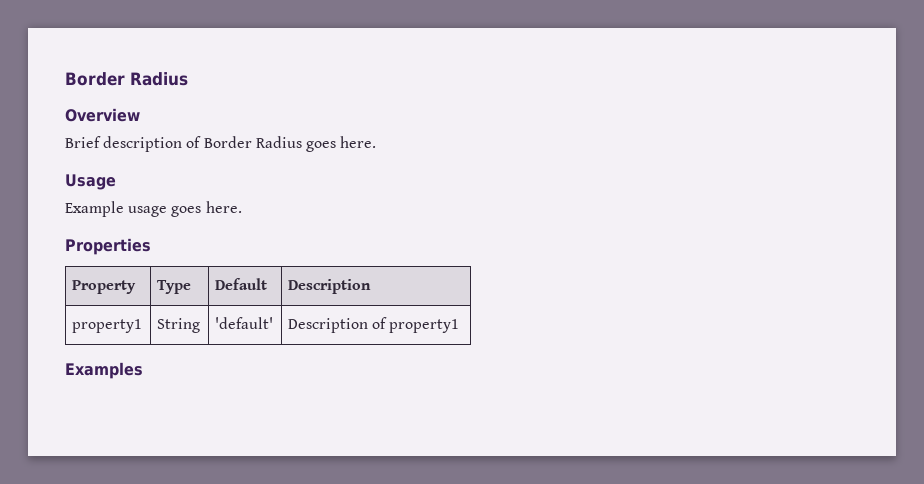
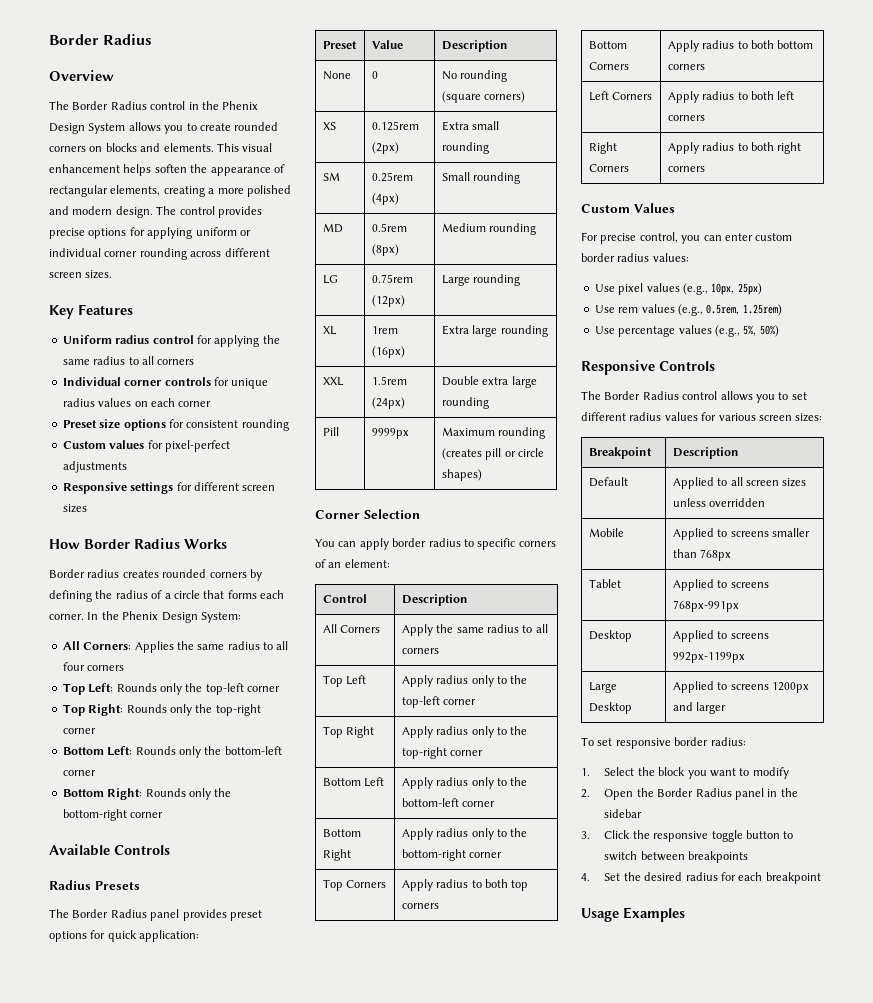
- Brief description of Border Radius goes here.
- Usage
- Example usage goes here.
- Properties
- Property | Type | Default | Description
- property1 | String | 'default' | Description of property1
- Examples
+ The Border Radius control in the Phenix Design System allows you to create rounded corners on blocks and elements. This visual enhancement helps soften the appearance of rectangular elements, creating a more polished and modern design. The control provides precise options for applying uniform or individual corner rounding across different screen sizes.
+ Key Features
+ Uniform radius control for applying the same radius to all corners
+ Individual corner controls for unique radius values on each corner
+ Preset size options for consistent rounding
+ Custom values for pixel-perfect adjustments
+ Responsive settings for different screen sizes
+ How Border Radius Works
+ Border radius creates rounded corners by defining the radius of a circle that forms each corner. In the Phenix Design System:
+ All Corners: Applies the same radius to all four corners
+ Top Left: Rounds only the top-left corner
+ Top Right: Rounds only the top-right corner
+ Bottom Left: Rounds only the bottom-left corner
+ Bottom Right: Rounds only the bottom-right corner
+ Available Controls
+ Radius Presets
+ The Border Radius panel provides preset options for quick application:
+ Preset | Value | Description
+ None | 0 | No rounding (square corners)
+ XS | 0.125rem (2px) | Extra small rounding
+ SM | 0.25rem (4px) | Small rounding
+ MD | 0.5rem (8px) | Medium rounding
+ LG | 0.75rem (12px) | Large rounding
+ XL | 1rem (16px) | Extra large rounding
+ XXL | 1.5rem (24px) | Double extra large rounding
+ Pill | 9999px | Maximum rounding (creates pill or circle shapes)
+ Corner Selection
+ You can apply border radius to specific corners of an element:
+ Control | Description
+ All Corners | Apply the same radius to all corners
+ Top Left | Apply radius only to the top-left corner
+ Top Right | Apply radius only to the top-right corner
+ Bottom Left | Apply radius only to the bottom-left corner
+ Bottom Right | Apply radius only to the bottom-right corner
+ Top Corners | Apply radius to both top corners
+ Bottom Corners | Apply radius to both bottom corners
+ Left Corners | Apply radius to both left corners
+ Right Corners | Apply radius to both right corners
+ Custom Values
+ For precise control, you can enter custom border radius values:
+ Use pixel values (e.g., 10px, 25px)
+ Use rem values (e.g., 0.5rem, 1.25rem)
+ Use percentage values (e.g., 5%, 50%)
+ Responsive Controls
+ The Border Radius control allows you to set different radius values for various screen sizes:
+ Breakpoint | Description
+ Default | Applied to all screen sizes unless overridden
+ Mobile | Applied to screens smaller than 768px
+ Tablet | Applied to screens 768px-991px
+ Desktop | Applied to screens 992px-1199px
+ Large Desktop | Applied to screens 1200px and larger
+ To set responsive border radius:
+ 1. Select the block you want to modify
+ 2. Open the Border Radius panel in the sidebar
+ 3. Click the responsive toggle button to switch between breakpoints
+ 4. Set the desired radius for each breakpoint
+ Usage Examples

